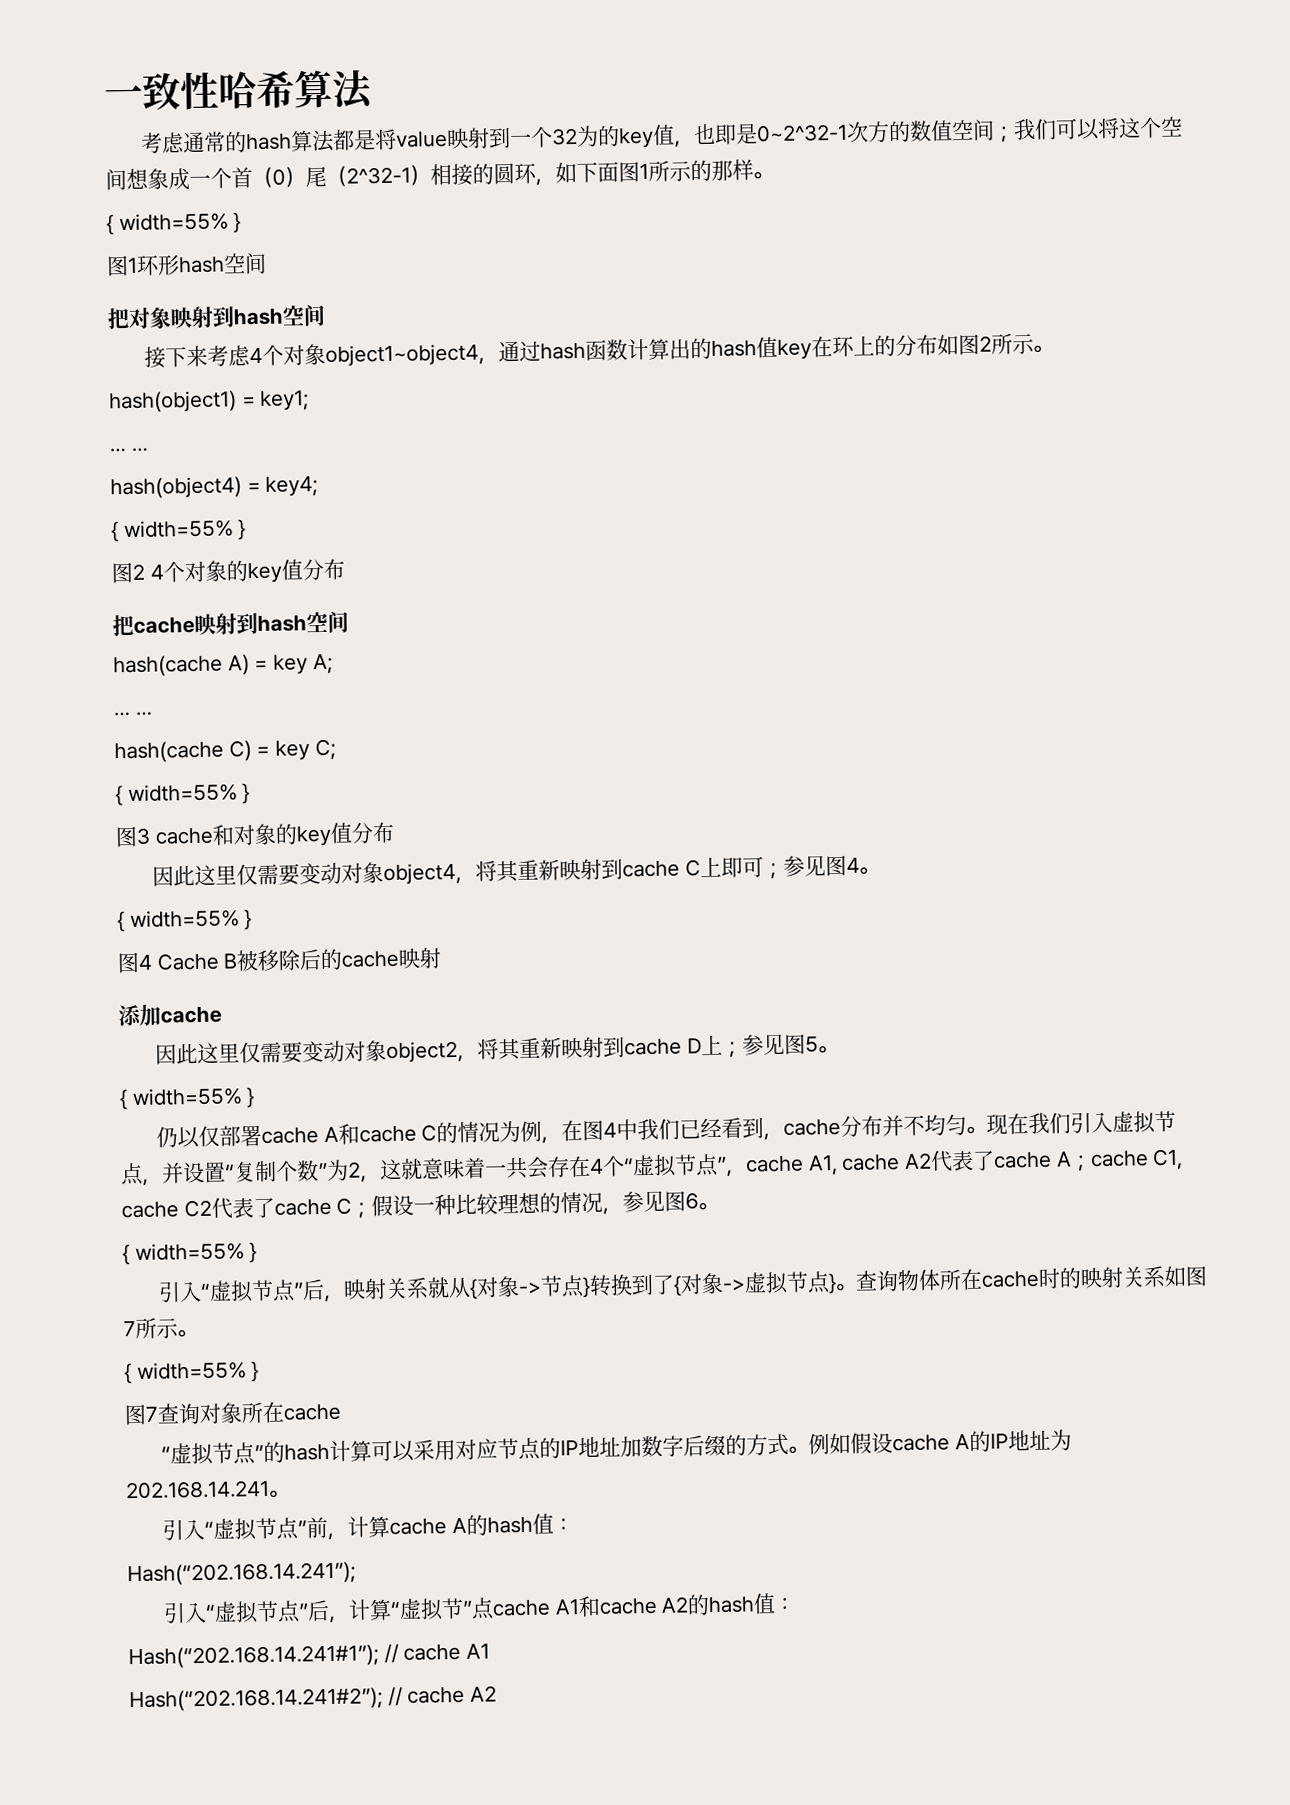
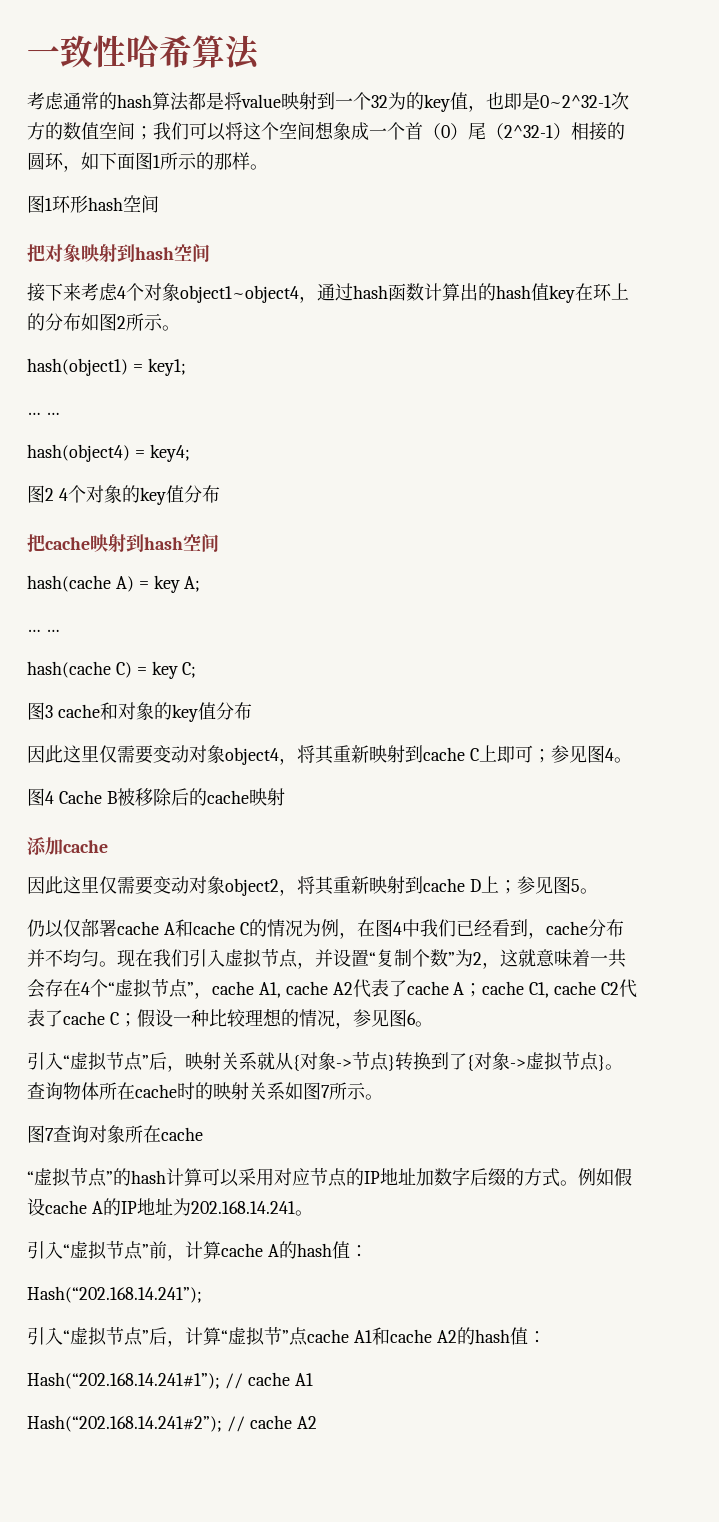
  考虑通常的hash算法都是将value映射到一个32为的key值，也即是0~2^32-1次方的数值空间；我们可以将这个空间想象成一个首（0）尾（2^32-1）相接的圆环，如下面图1所示的那样。
- { width=55% }
  hash(object4) = key4;
- { width=55% }
  hash(cache C) = key C;
- { width=55% }
  因此这里仅需要变动对象object4，将其重新映射到cache C上即可；参见图4。
- { width=55% }
  因此这里仅需要变动对象object2，将其重新映射到cache D上；参见图5。
- { width=55% }
  现在我们引入虚拟节点，并设置“复制个数”为2，这就意味着一共会存在4个“虚拟节点”，cache A1, cache A2代表了cache A；cache C1, cache C2代表了cache C；假设一种比较理想的情况，参见图6。
- { width=55% }
  查询物体所在cache时的映射关系如图7所示。
- { width=55% }

